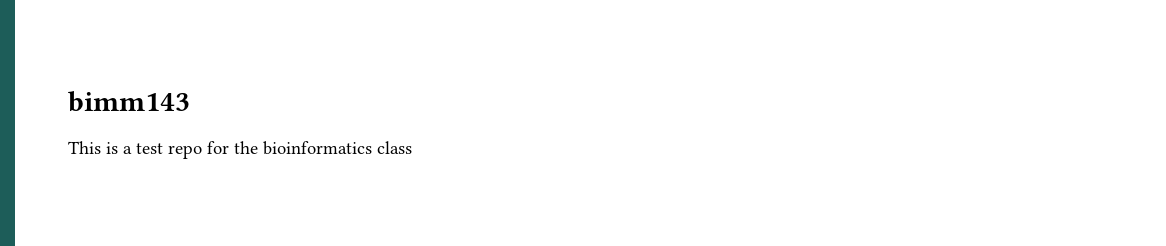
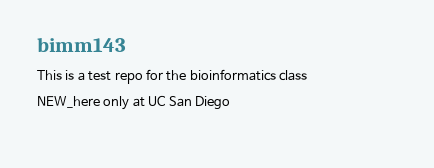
+ NEW_here only at UC San Diego

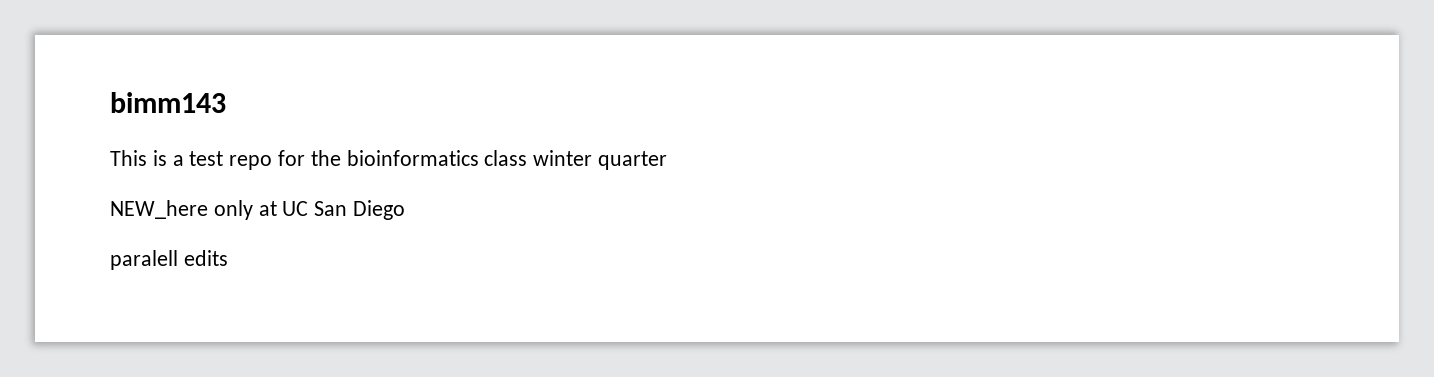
- This is a test repo for the bioinformatics class
+ This is a test repo for the bioinformatics class winter quarter
+ paralell edits

